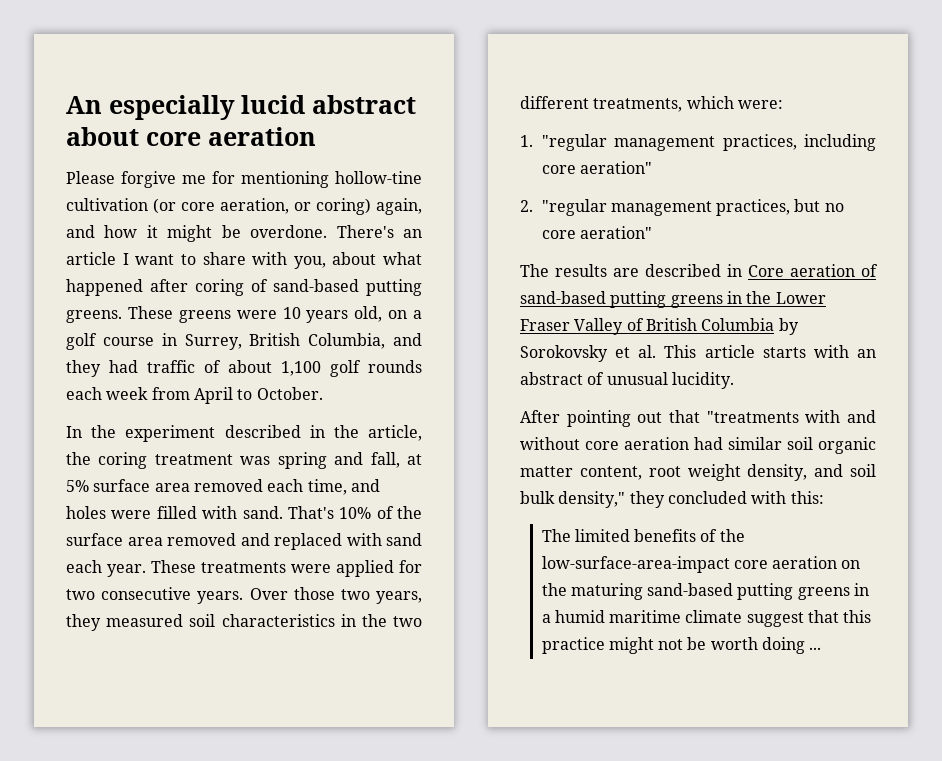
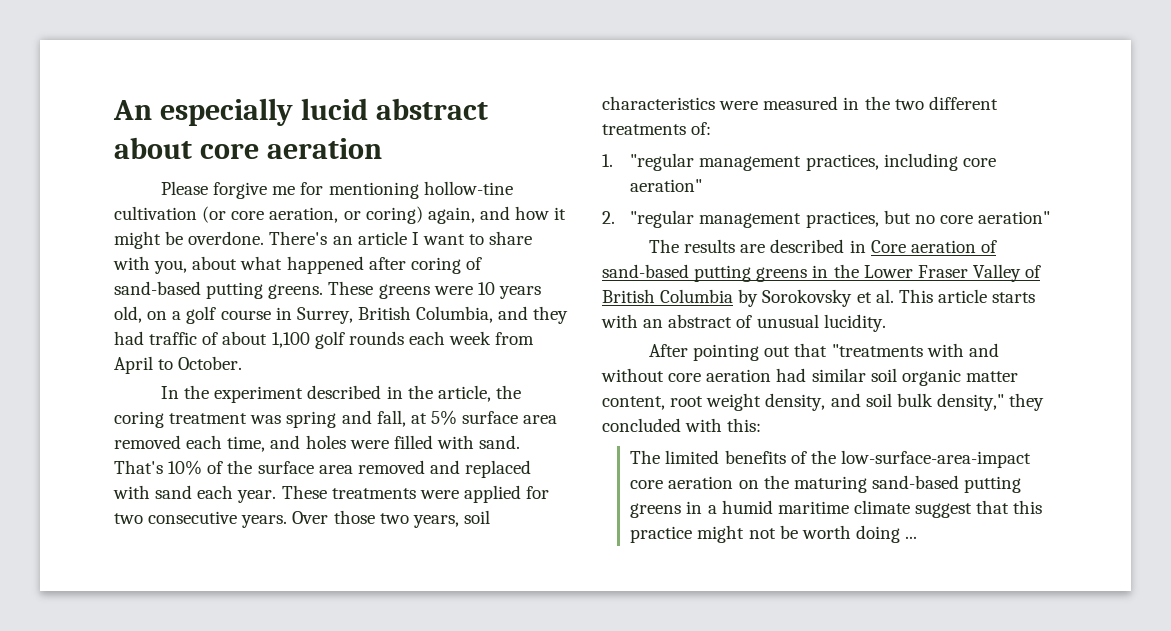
- Over those two years, they measured soil characteristics in the two different treatments, which were:
+ Over those two years, soil characteristics were measured in the two different treatments of:

